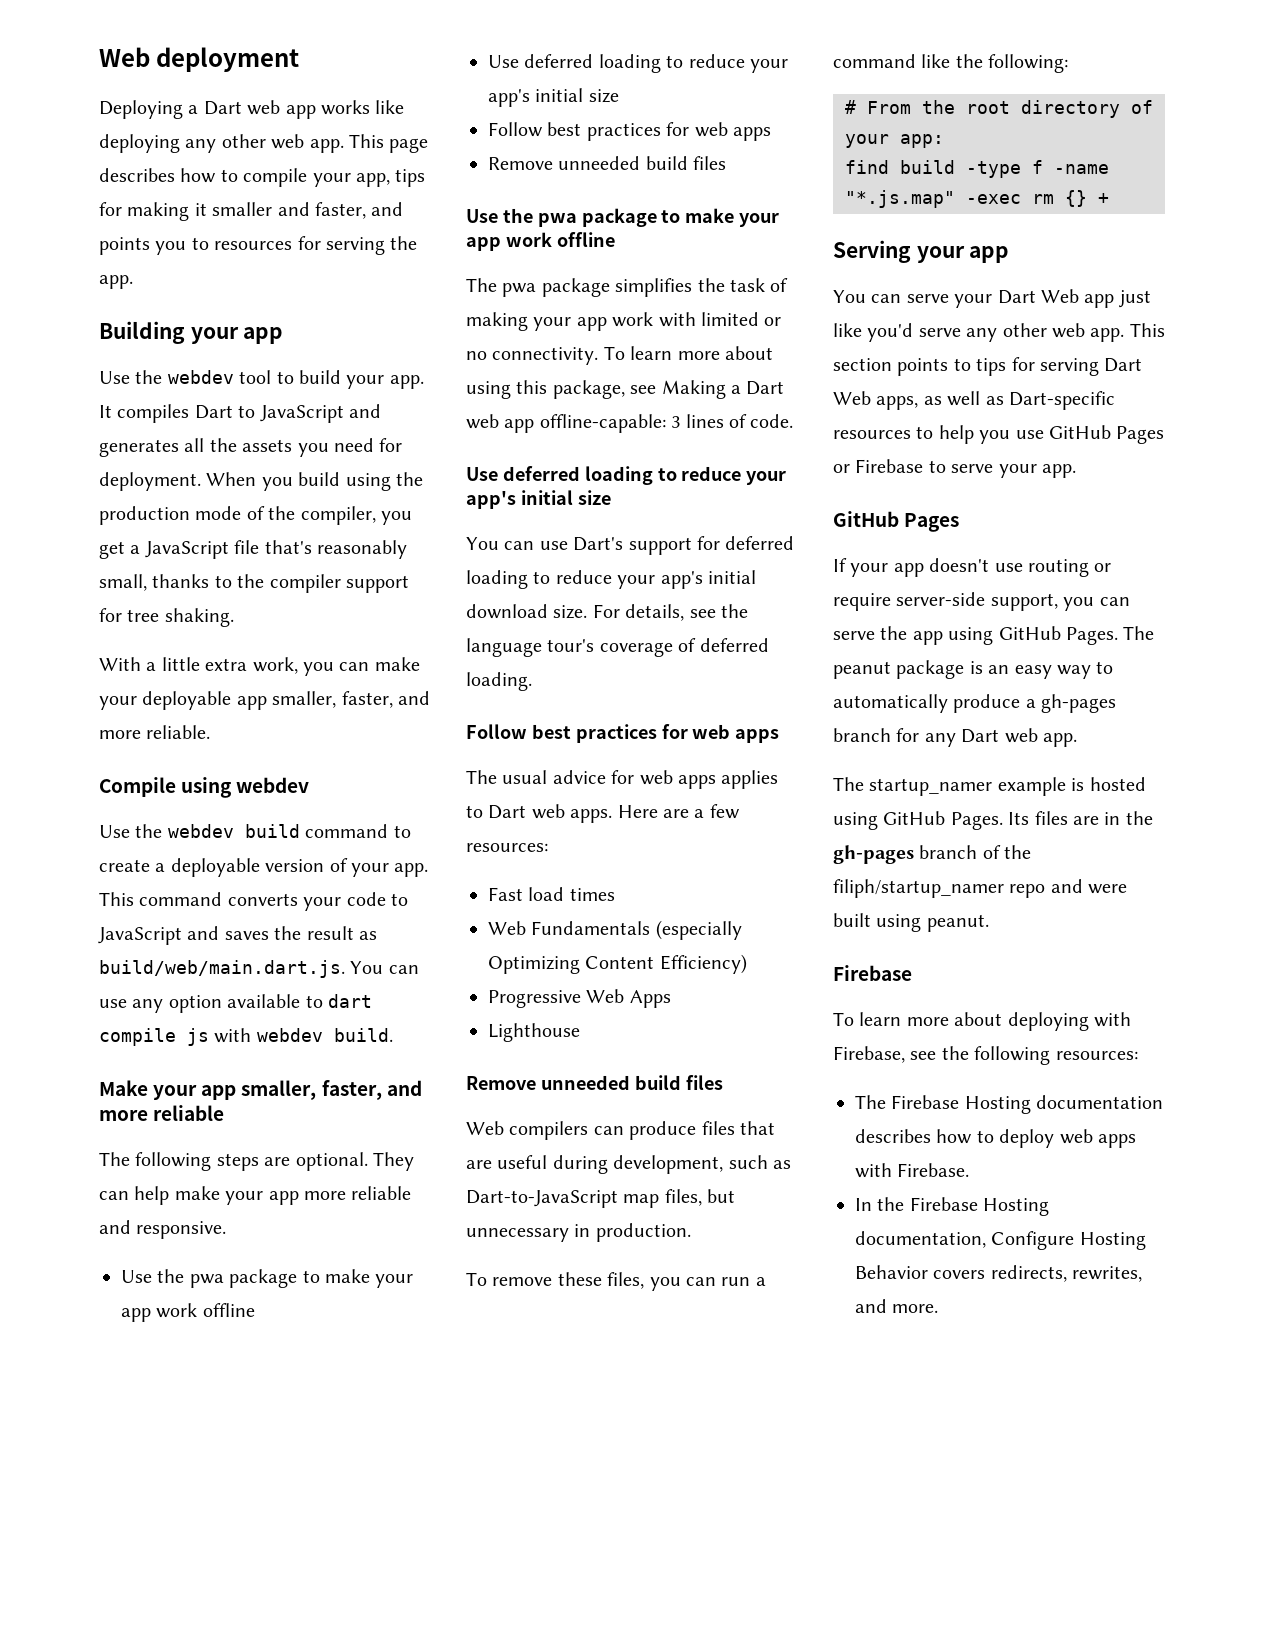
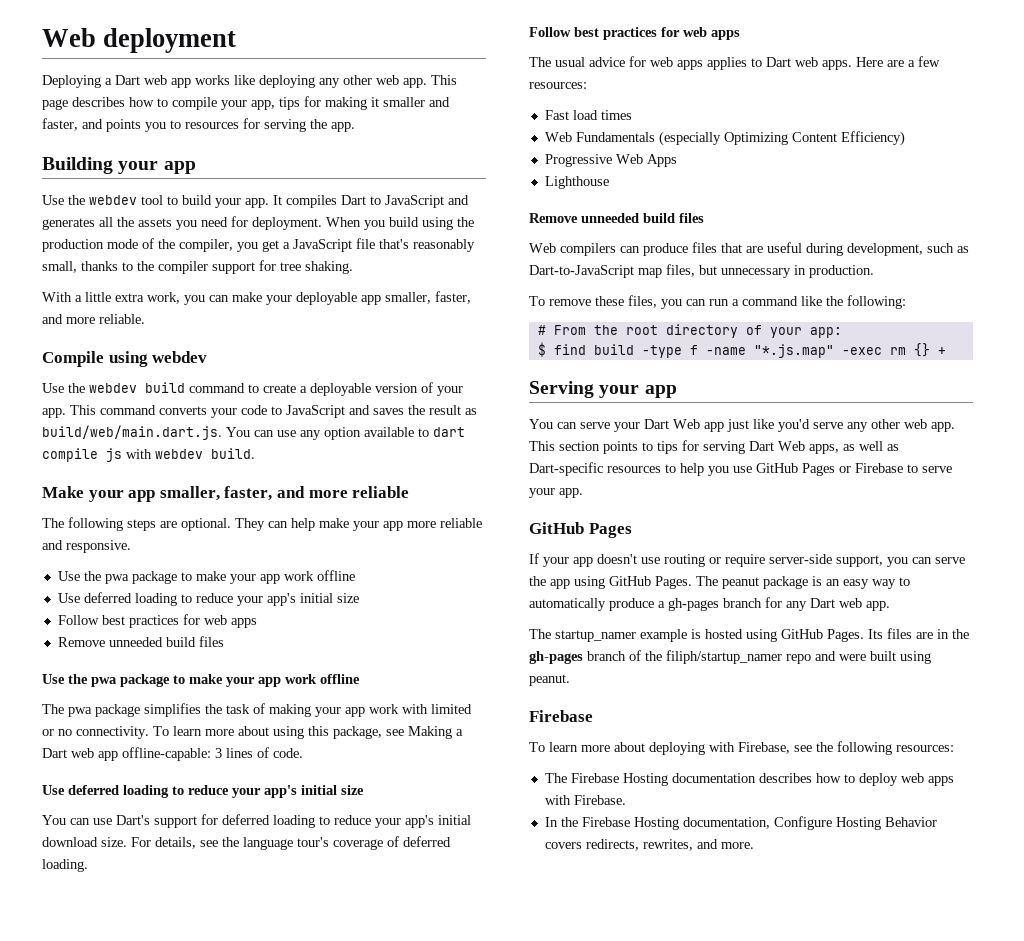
- find build -type f -name "*.js.map" -exec rm {} +
+ $ find build -type f -name "*.js.map" -exec rm {} +

